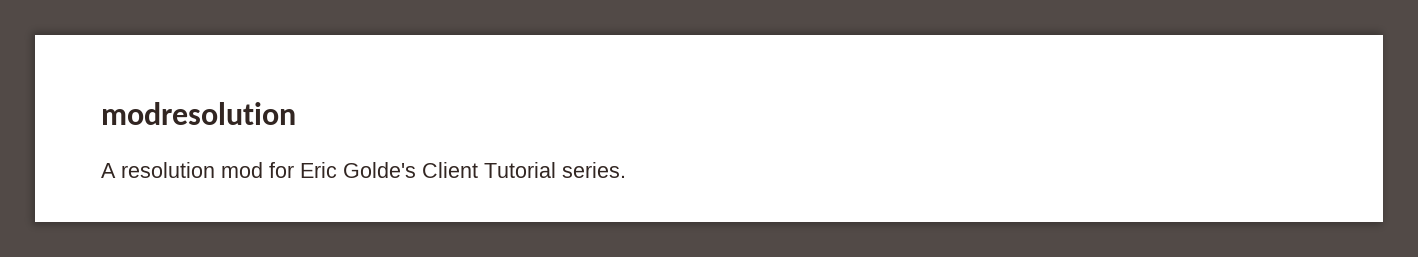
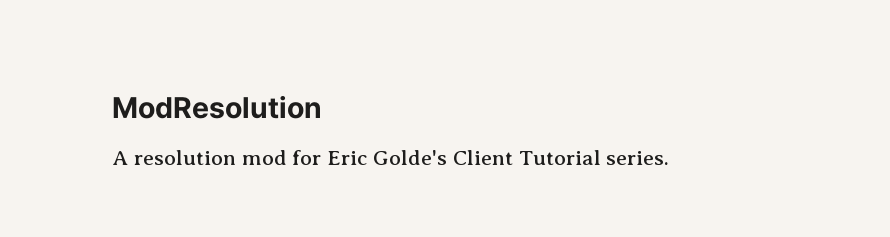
- modresolution
+ ModResolution

